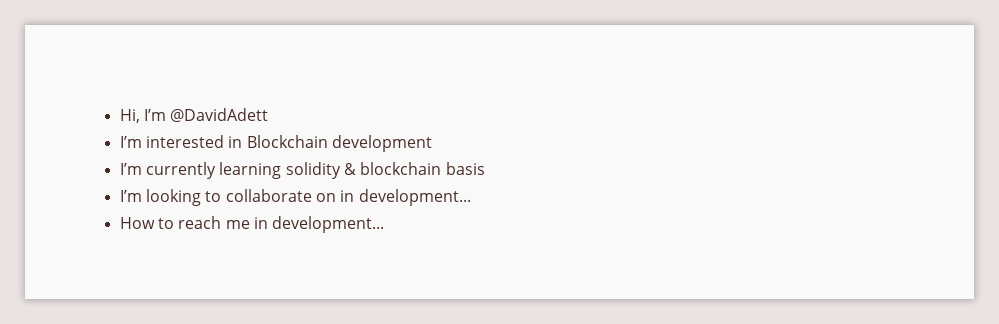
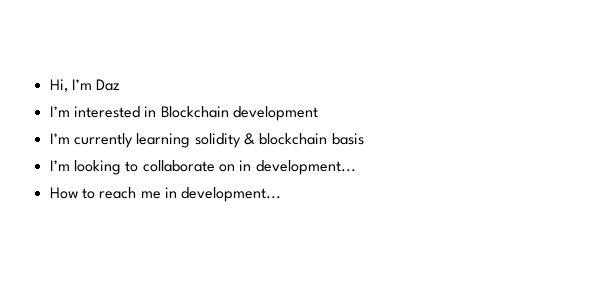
- Hi, I’m @DavidAdett
+ Hi, I’m Daz

